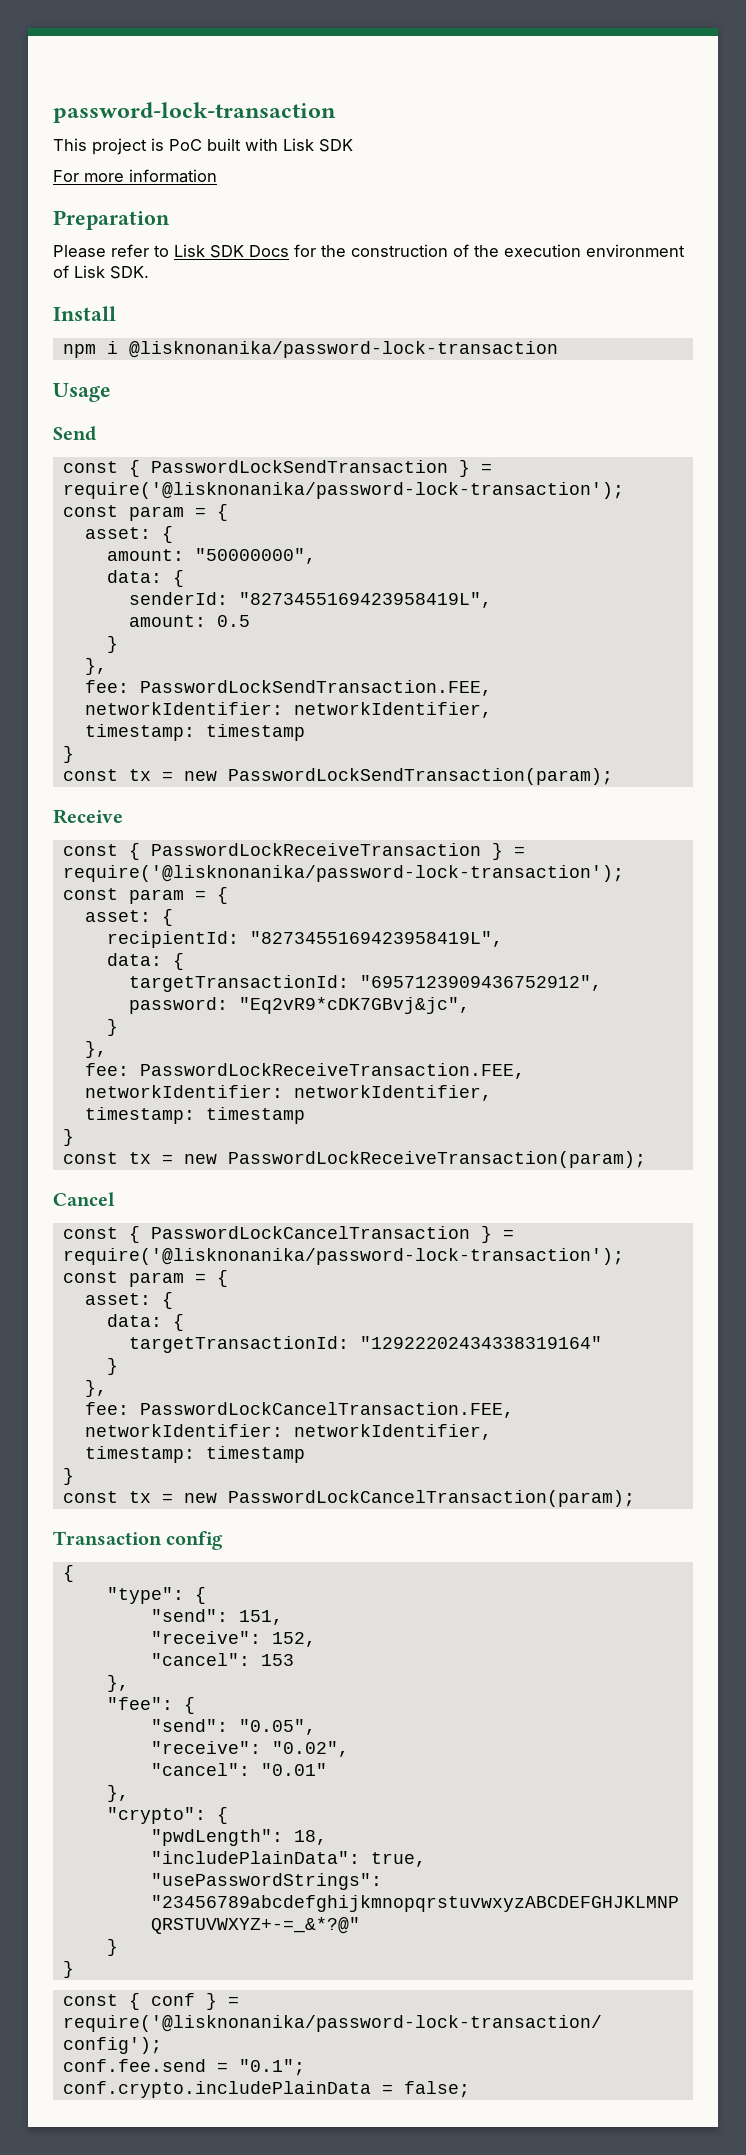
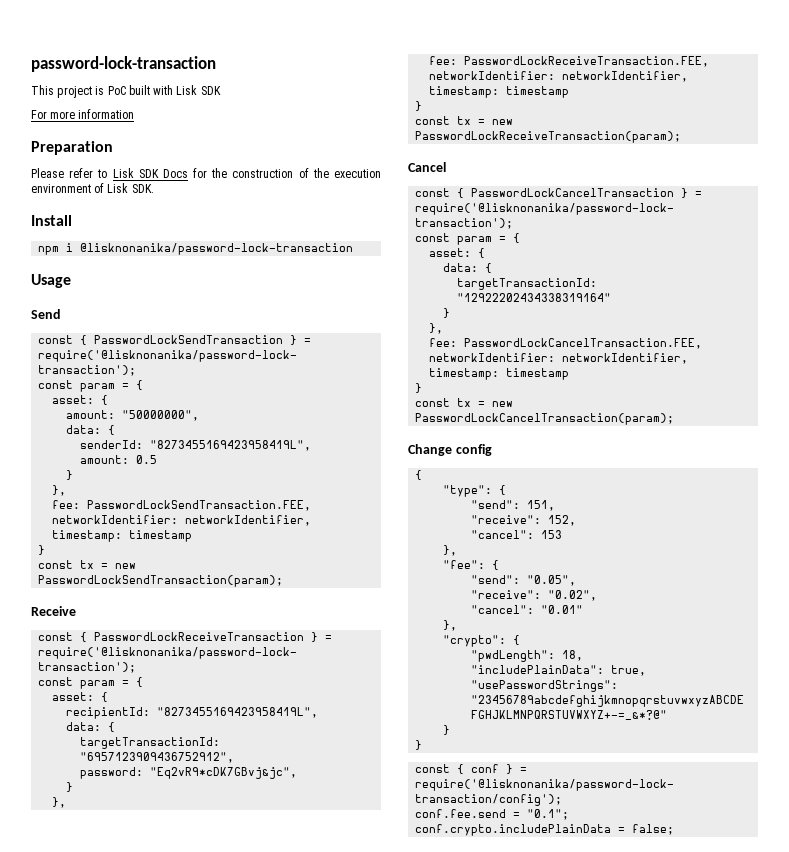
- Transaction config
+ Change config

